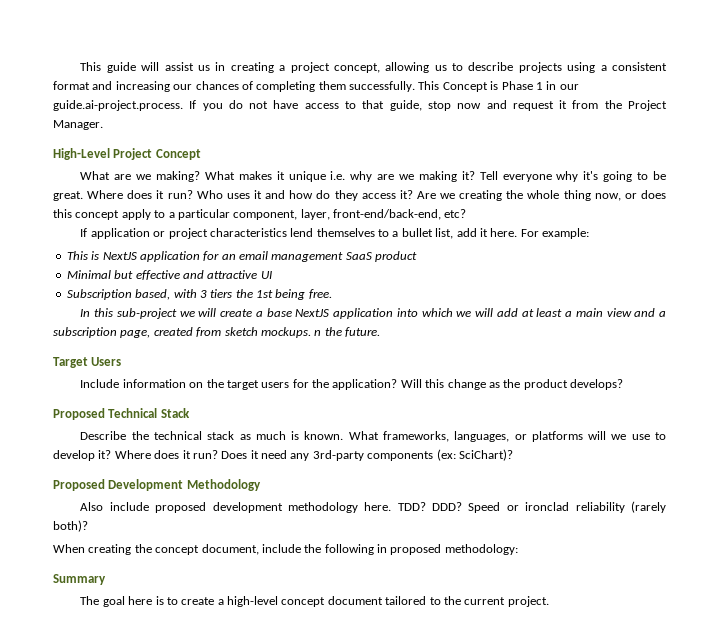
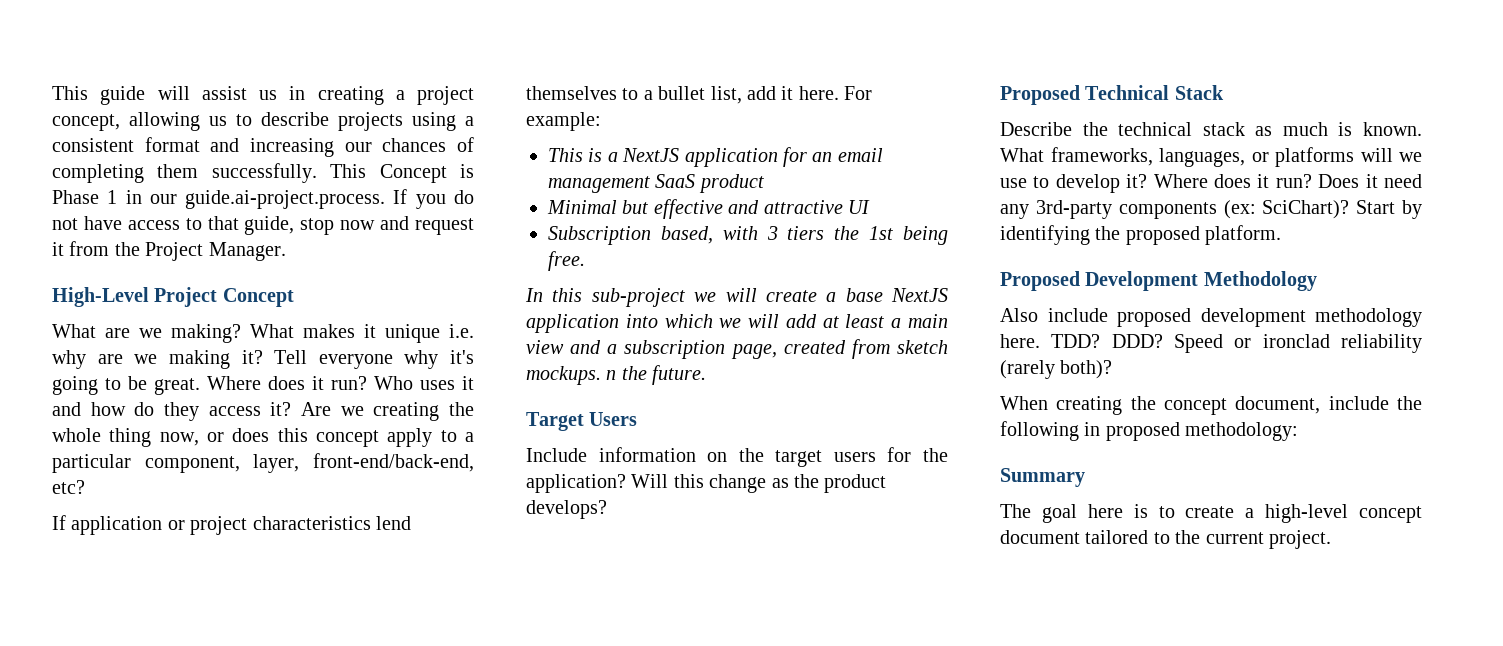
- This is NextJS application for an email management SaaS product
+ This is a NextJS application for an email management SaaS product
+ Start by identifying the proposed platform.

